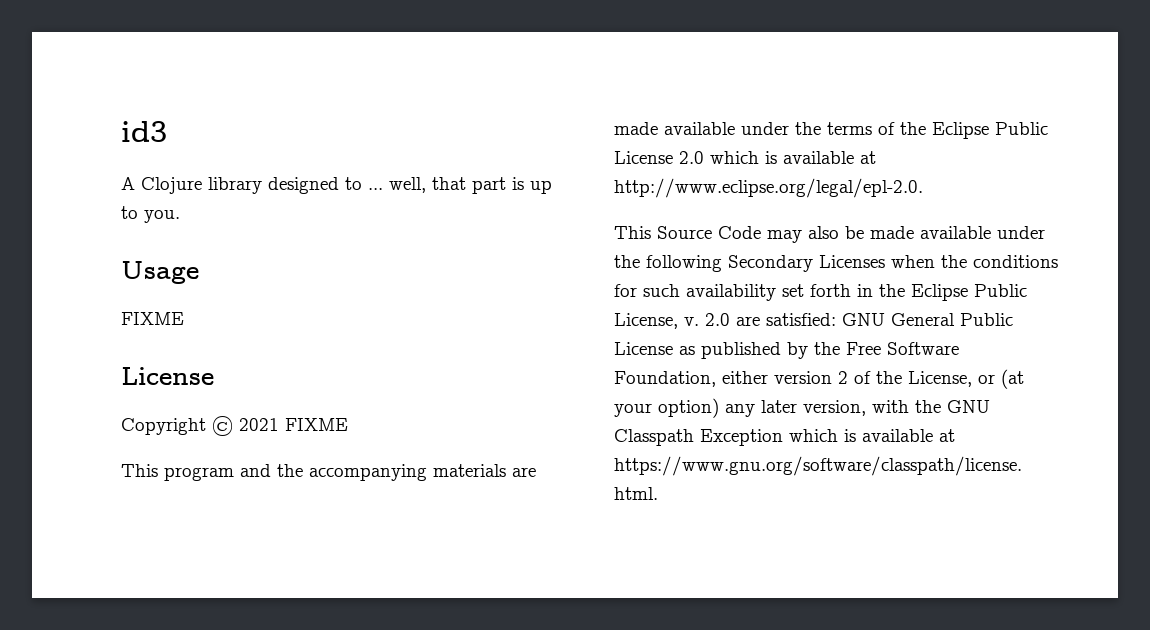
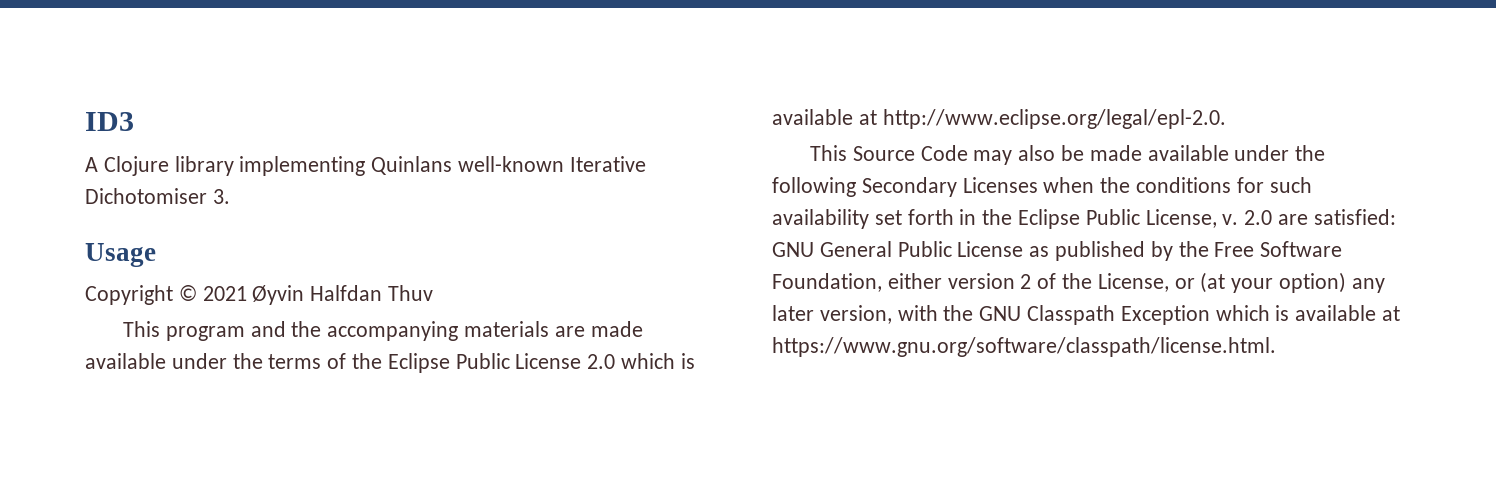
- id3
+ ID3
- A Clojure library designed to ... well, that part is up to you.
+ A Clojure library implementing Quinlans well-known Iterative Dichotomiser 3.
  Usage
- FIXME
- License
- Copyright © 2021 FIXME
+ Copyright © 2021 Øyvin Halfdan Thuv

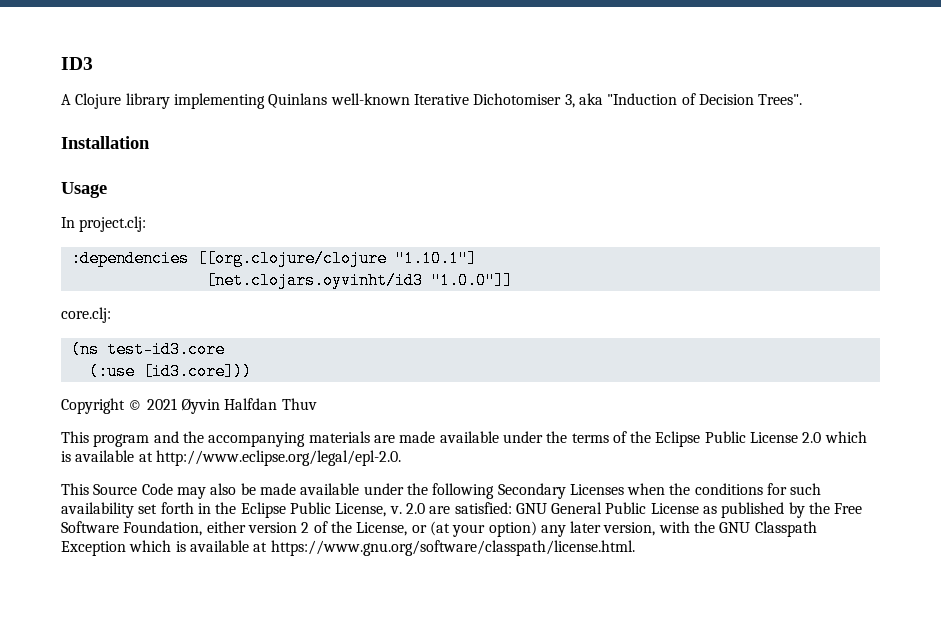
- A Clojure library implementing Quinlans well-known Iterative Dichotomiser 3.
+ A Clojure library implementing Quinlans well-known Iterative Dichotomiser 3, aka "Induction of Decision Trees".
+ Installation
  Usage
+ In project.clj:
+ :dependencies [[org.clojure/clojure "1.10.1"]
+ [net.clojars.oyvinht/id3 "1.0.0"]]
+ core.clj:
+ (ns test-id3.core
+ (:use [id3.core]))

